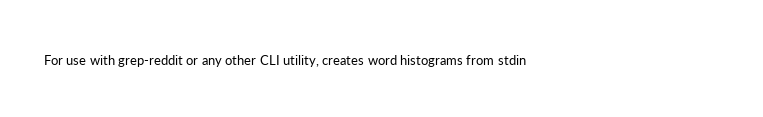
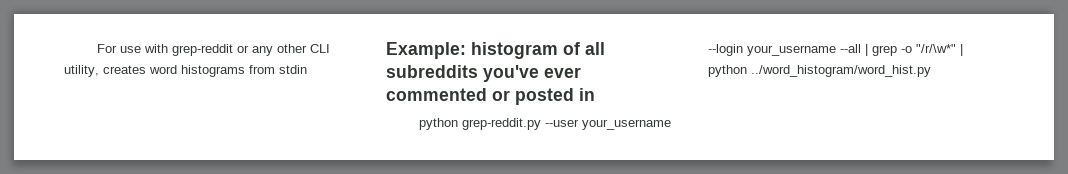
+ Example: histogram of all subreddits you've ever commented or posted in
+ python grep-reddit.py --user your_username --login your_username --all | grep -o "/r/\w*" | python ../word_histogram/word_hist.py

